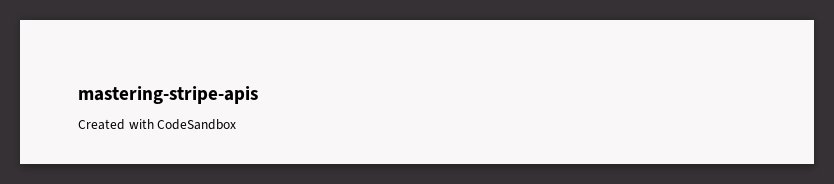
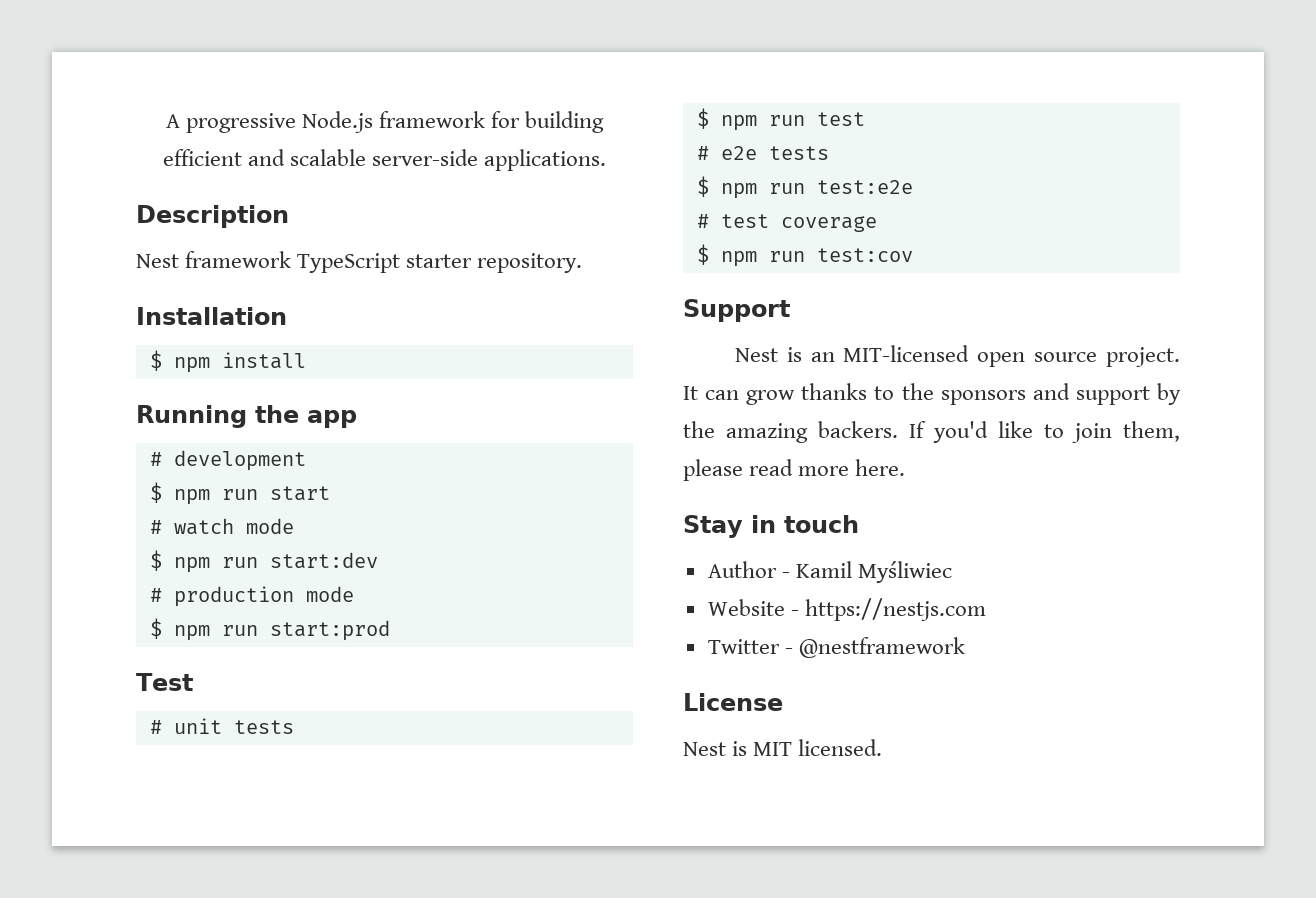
- mastering-stripe-apis
- Created with CodeSandbox
+ A progressive Node.js framework for building efficient and scalable server-side applications.
+ Description
+ Nest framework TypeScript starter repository.
+ Installation
+ $ npm install
+ Running the app
+ # development
+ $ npm run start
+ # watch mode
+ $ npm run start:dev
+ # production mode
+ $ npm run start:prod
+ Test
+ # unit tests
+ $ npm run test
+ # e2e tests
+ $ npm run test:e2e
+ # test coverage
+ $ npm run test:cov
+ Support
+ Nest is an MIT-licensed open source project. It can grow thanks to the sponsors and support by the amazing backers. If you'd like to join them, please read more here.
+ Stay in touch
+ Author - Kamil Myśliwiec
+ Website - https://nestjs.com
+ Twitter - @nestframework
+ License
+ Nest is MIT licensed.

